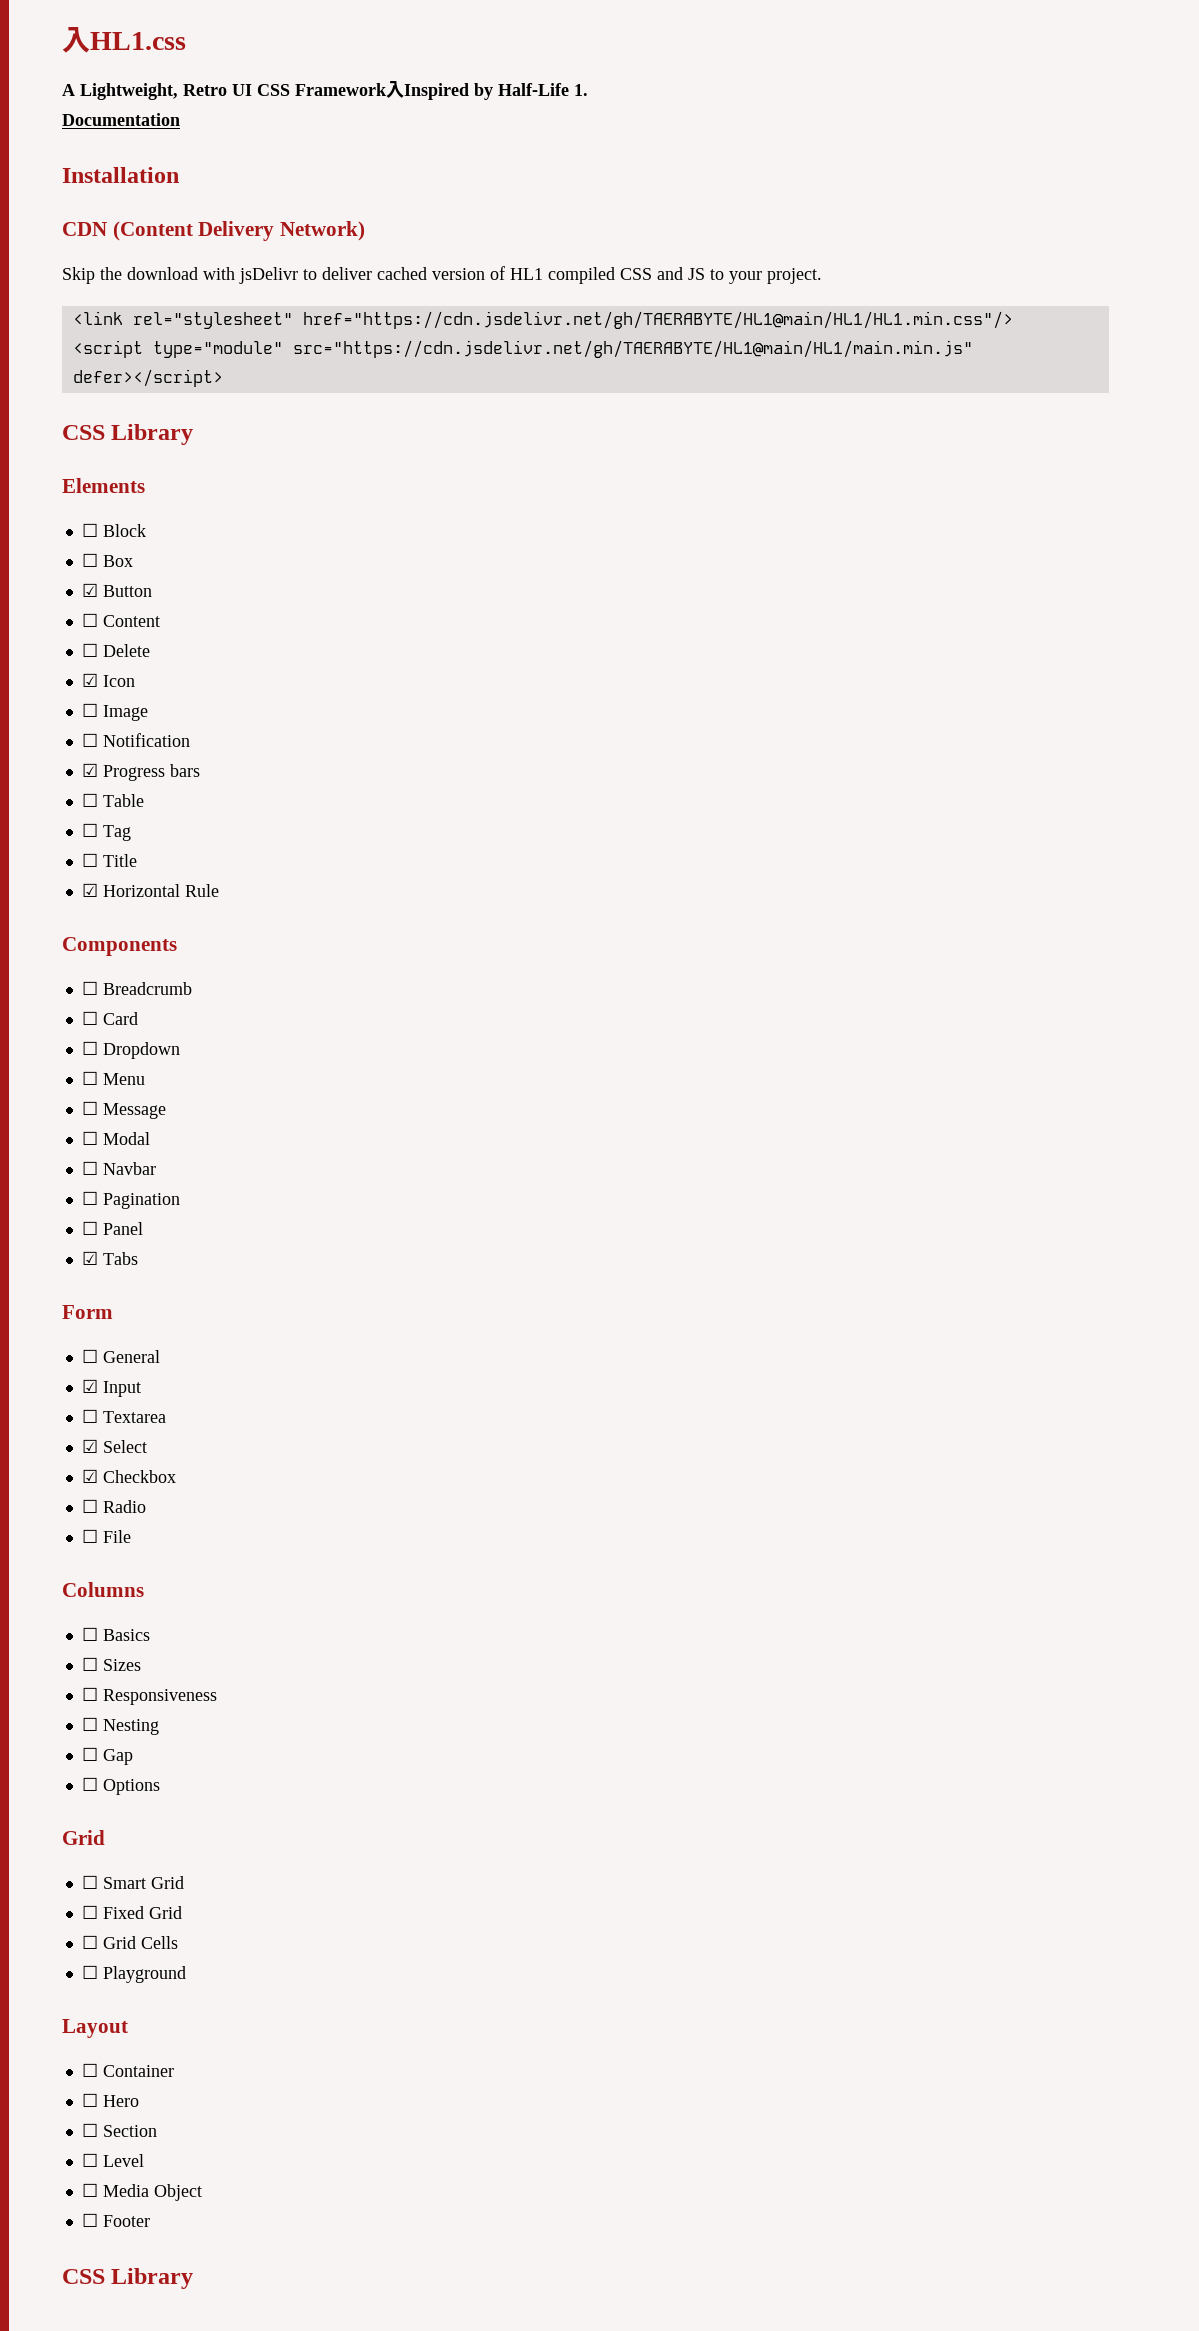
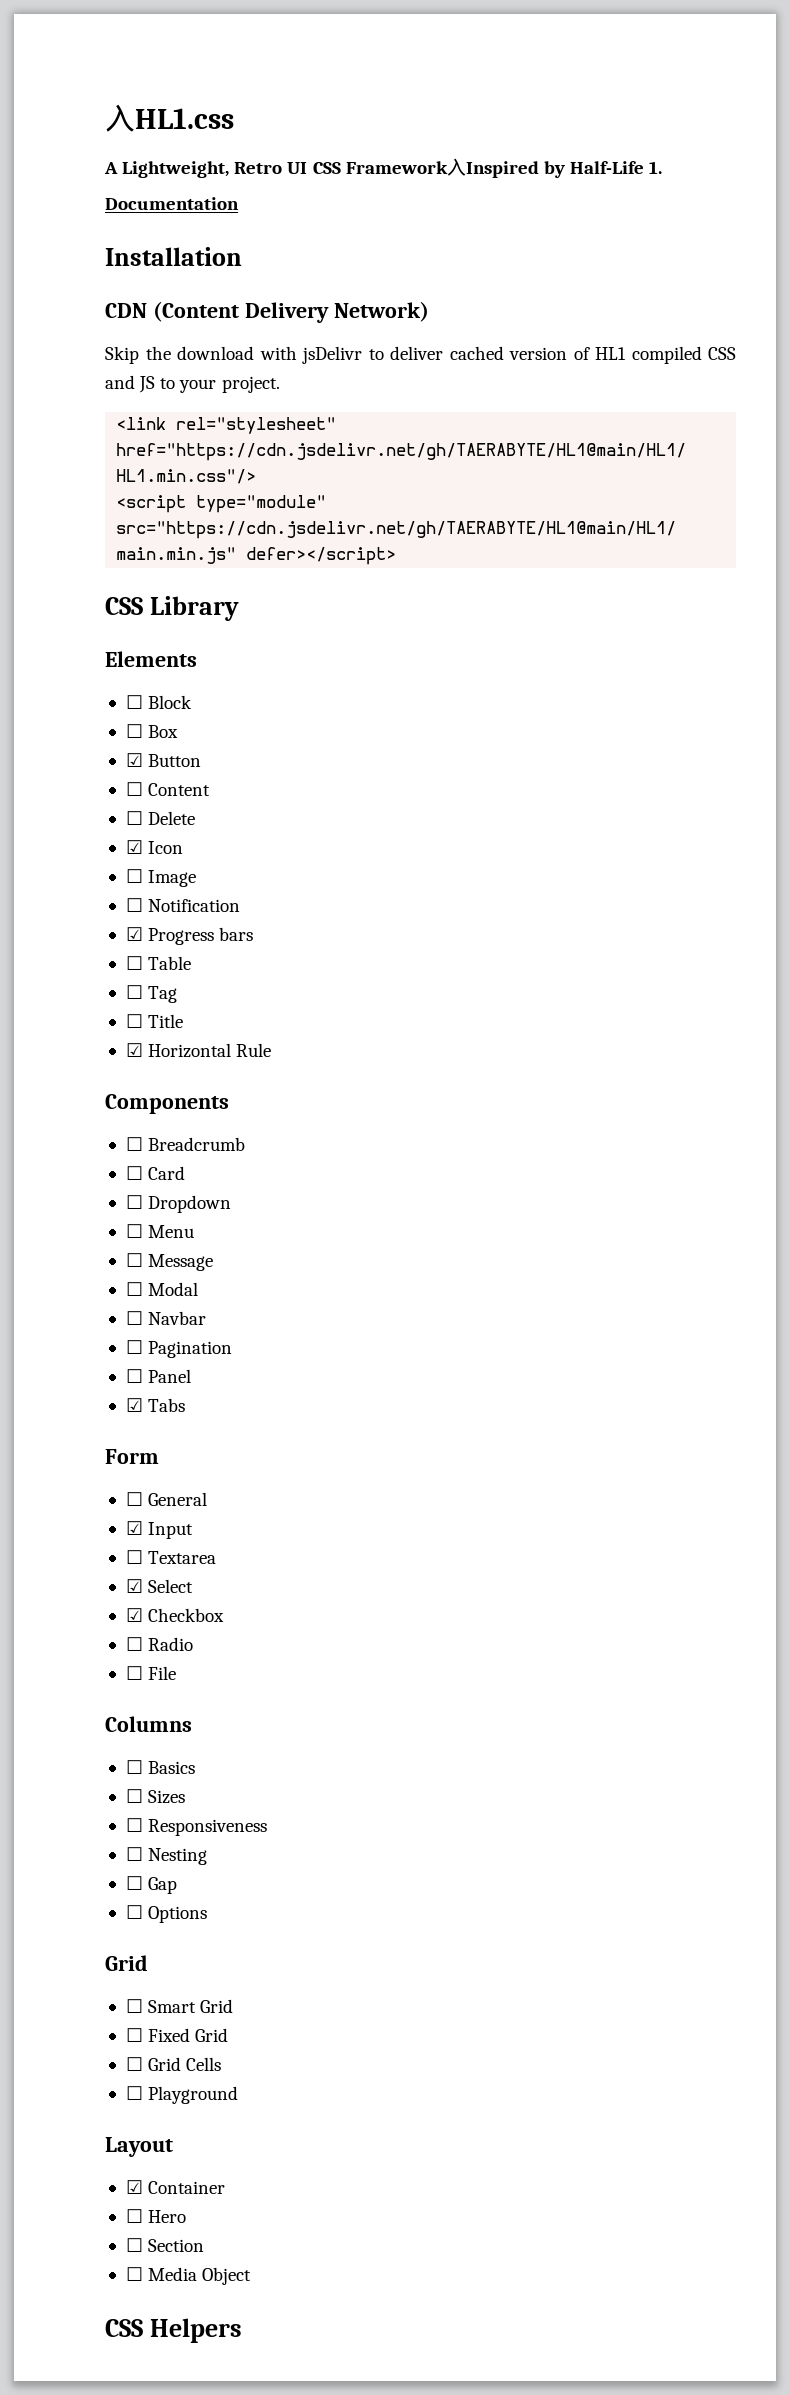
- ☐ Container
+ ☑ Container
- ☐ Level
- ☐ Footer
- CSS Library
+ CSS Helpers

